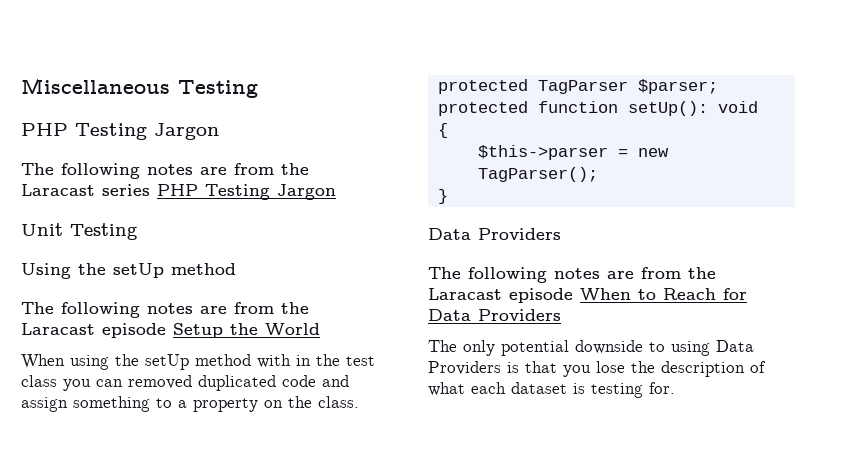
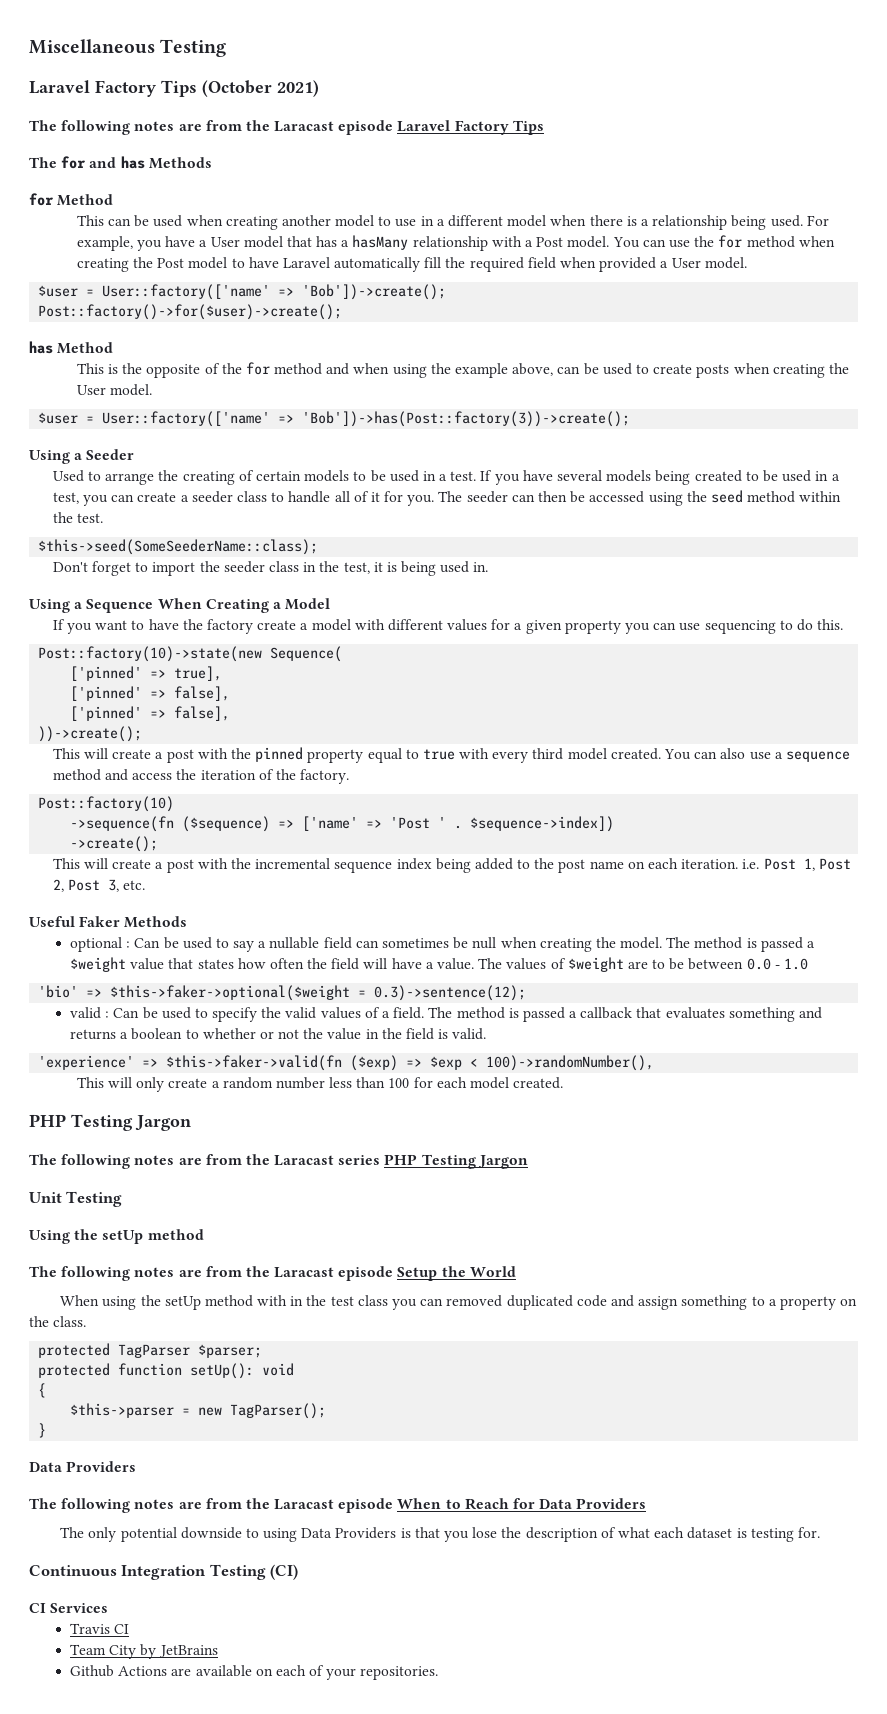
+ Laravel Factory Tips (October 2021)
+ The following notes are from the Laracast episode Laravel Factory Tips
+ The for and has Methods
+ for Method
+ This can be used when creating another model to use in a different model when there is a relationship being used. For example, you have a User model that has a hasMany relationship with a Post model. You can use the for method when creating the Post model to have Laravel automatically fill the required field when provided a User model.
+ $user = User::factory(['name' => 'Bob'])->create();
+ Post::factory()->for($user)->create();
+ has Method
+ This is the opposite of the for method and when using the example above, can be used to create posts when creating the User model.
+ $user = User::factory(['name' => 'Bob'])->has(Post::factory(3))->create();
+ Using a Seeder
+ Used to arrange the creating of certain models to be used in a test. If you have several models being created to be used in a test, you can create a seeder class to handle all of it for you. The seeder can then be accessed using the seed method within the test.
+ $this->seed(SomeSeederName::class);
+ Don't forget to import the seeder class in the test, it is being used in.
+ Using a Sequence When Creating a Model
+ If you want to have the factory create a model with different values for a given property you can use sequencing to do this.
+ Post::factory(10)->state(new Sequence(
+ ['pinned' => true],
+ ['pinned' => false],
+ ['pinned' => false],
+ ))->create();
+ This will create a post with the pinned property equal to true with every third model created. You can also use a sequence method and access the iteration of the factory.
+ Post::factory(10)
+ ->sequence(fn ($sequence) => ['name' => 'Post ' . $sequence->index])
+ ->create();
+ This will create a post with the incremental sequence index being added to the post name on each iteration. i.e. Post 1, Post 2, Post 3, etc.
+ Useful Faker Methods
+ optional : Can be used to say a nullable field can sometimes be null when creating the model. The method is passed a $weight value that states how often the field will have a value. The values of $weight are to be between 0.0 - 1.0
+ 'bio' => $this->faker->optional($weight = 0.3)->sentence(12);
+ valid : Can be used to specify the valid values of a field. The method is passed a callback that evaluates something and returns a boolean to whether or not the value in the field is valid.
+ 'experience' => $this->faker->valid(fn ($exp) => $exp < 100)->randomNumber(),
+ This will only create a random number less than 100 for each model created.
+ Continuous Integration Testing (CI)
+ CI Services
+ Travis CI
+ Team City by JetBrains
+ Github Actions are available on each of your repositories.

